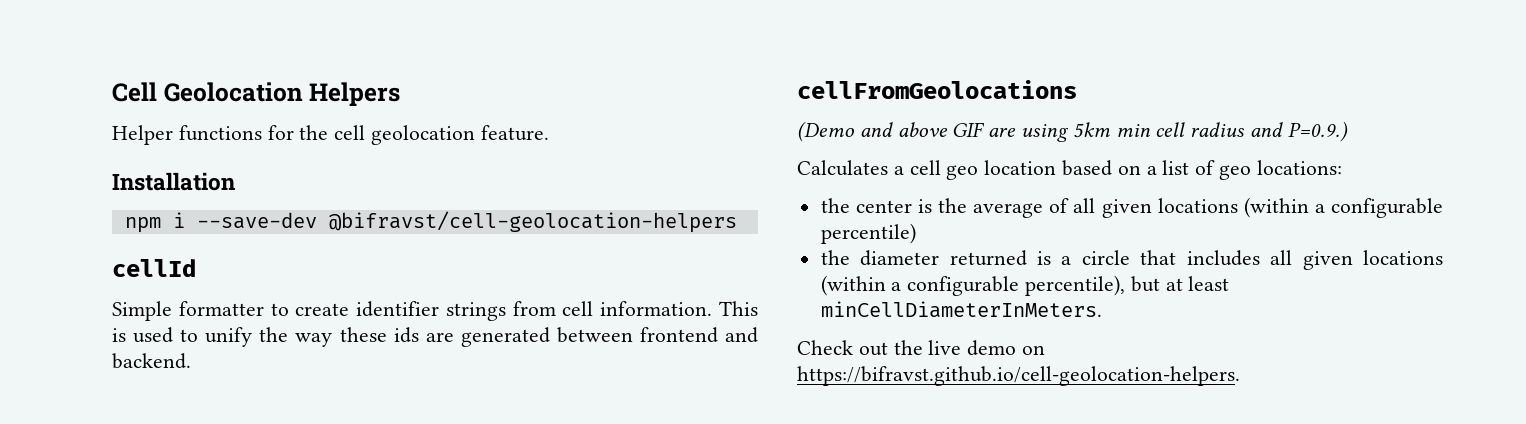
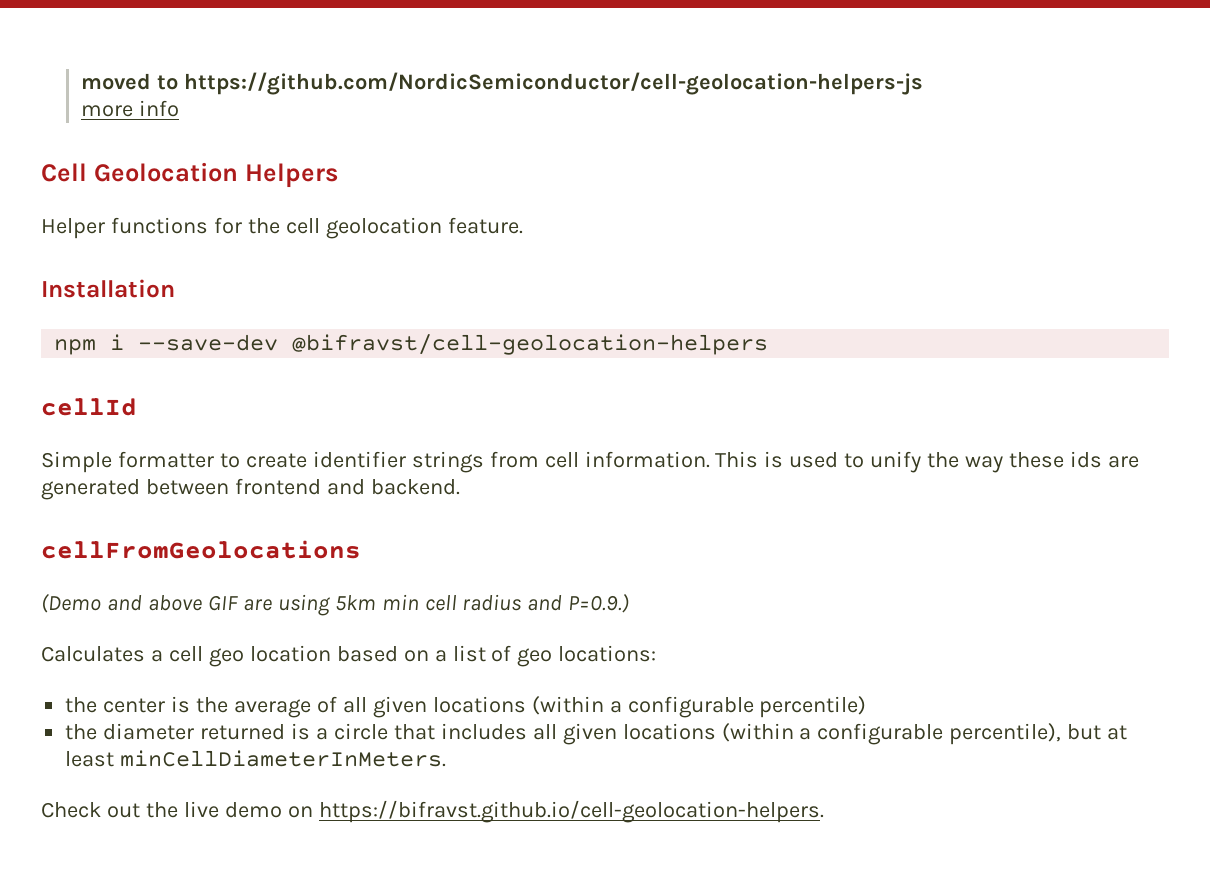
+ moved to https://github.com/NordicSemiconductor/cell-geolocation-helpers-js
+ more info

